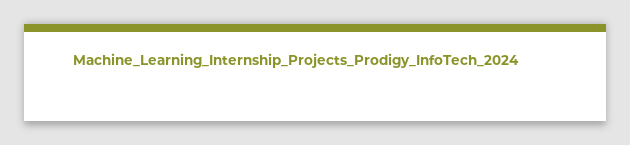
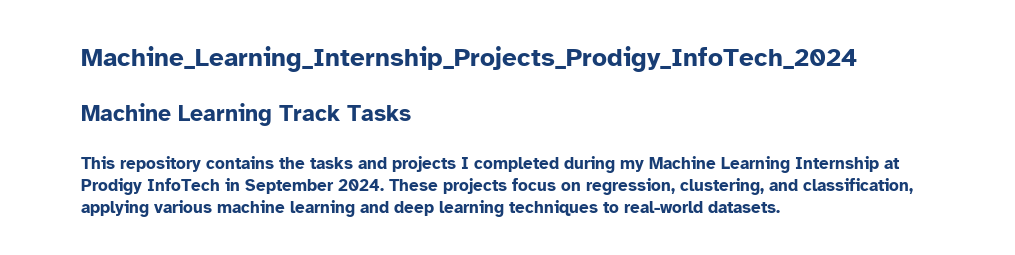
+ Machine Learning Track Tasks
+ This repository contains the tasks and projects I completed during my Machine Learning Internship at Prodigy InfoTech in September 2024. These projects focus on regression, clustering, and classification, applying various machine learning and deep learning techniques to real-world datasets.

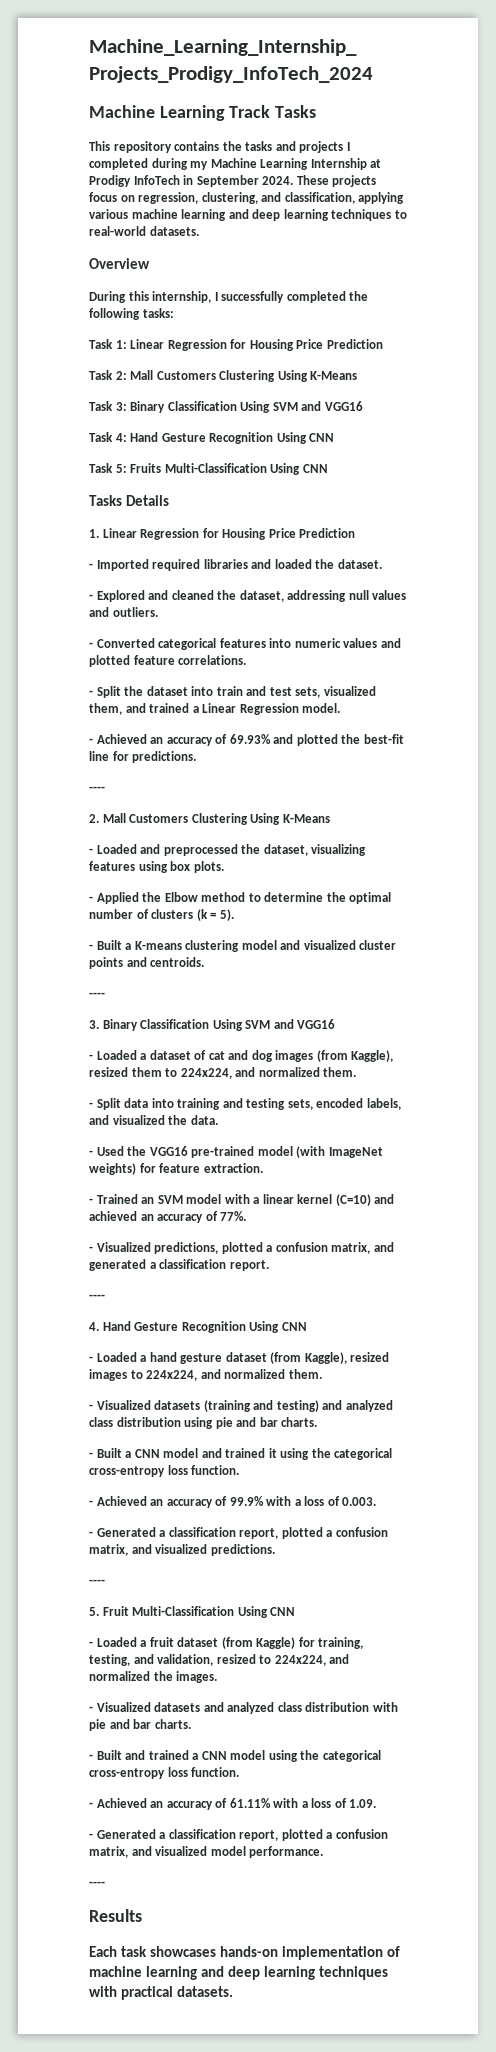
+ Overview
+ During this internship, I successfully completed the following tasks:
+ Task 1: Linear Regression for Housing Price Prediction
+ Task 2: Mall Customers Clustering Using K-Means
+ Task 3: Binary Classification Using SVM and VGG16
+ Task 4: Hand Gesture Recognition Using CNN
+ Task 5: Fruits Multi-Classification Using CNN
+ Tasks Details
+ 1. Linear Regression for Housing Price Prediction
+ - Imported required libraries and loaded the dataset.
+ - Explored and cleaned the dataset, addressing null values and outliers.
+ - Converted categorical features into numeric values and plotted feature correlations.
+ - Split the dataset into train and test sets, visualized them, and trained a Linear Regression model.
+ - Achieved an accuracy of 69.93% and plotted the best-fit line for predictions.
+ ----
+ 2. Mall Customers Clustering Using K-Means
+ - Loaded and preprocessed the dataset, visualizing features using box plots.
+ - Applied the Elbow method to determine the optimal number of clusters (k = 5).
+ - Built a K-means clustering model and visualized cluster points and centroids.
+ ----
+ 3. Binary Classification Using SVM and VGG16
+ - Loaded a dataset of cat and dog images (from Kaggle), resized them to 224x224, and normalized them.
+ - Split data into training and testing sets, encoded labels, and visualized the data.
+ - Used the VGG16 pre-trained model (with ImageNet weights) for feature extraction.
+ - Trained an SVM model with a linear kernel (C=10) and achieved an accuracy of 77%.
+ - Visualized predictions, plotted a confusion matrix, and generated a classification report.
+ ----
+ 4. Hand Gesture Recognition Using CNN
+ - Loaded a hand gesture dataset (from Kaggle), resized images to 224x224, and normalized them.
+ - Visualized datasets (training and testing) and analyzed class distribution using pie and bar charts.
+ - Built a CNN model and trained it using the categorical cross-entropy loss function.
+ - Achieved an accuracy of 99.9% with a loss of 0.003.
+ - Generated a classification report, plotted a confusion matrix, and visualized predictions.
+ ----
+ 5. Fruit Multi-Classification Using CNN
+ - Loaded a fruit dataset (from Kaggle) for training, testing, and validation, resized to 224x224, and normalized the images.
+ - Visualized datasets and analyzed class distribution with pie and bar charts.
+ - Built and trained a CNN model using the categorical cross-entropy loss function.
+ - Achieved an accuracy of 61.11% with a loss of 1.09.
+ - Generated a classification report, plotted a confusion matrix, and visualized model performance.
+ ----
+ Results
+ Each task showcases hands-on implementation of machine learning and deep learning techniques with practical datasets.

